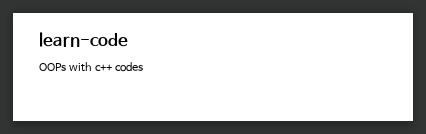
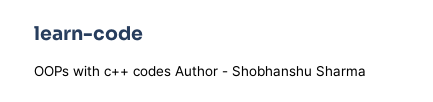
- OOPs with c++ codes
+ OOPs with c++ codes Author - Shobhanshu Sharma

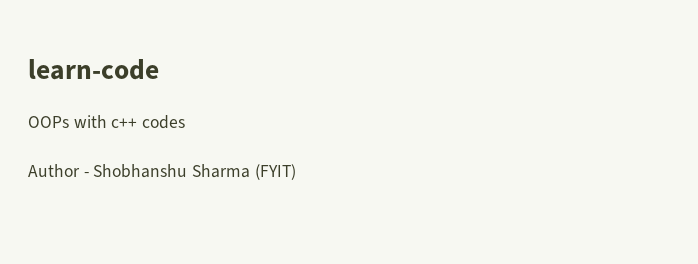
- OOPs with c++ codes Author - Shobhanshu Sharma
+ OOPs with c++ codes
+ Author - Shobhanshu Sharma (FYIT)

